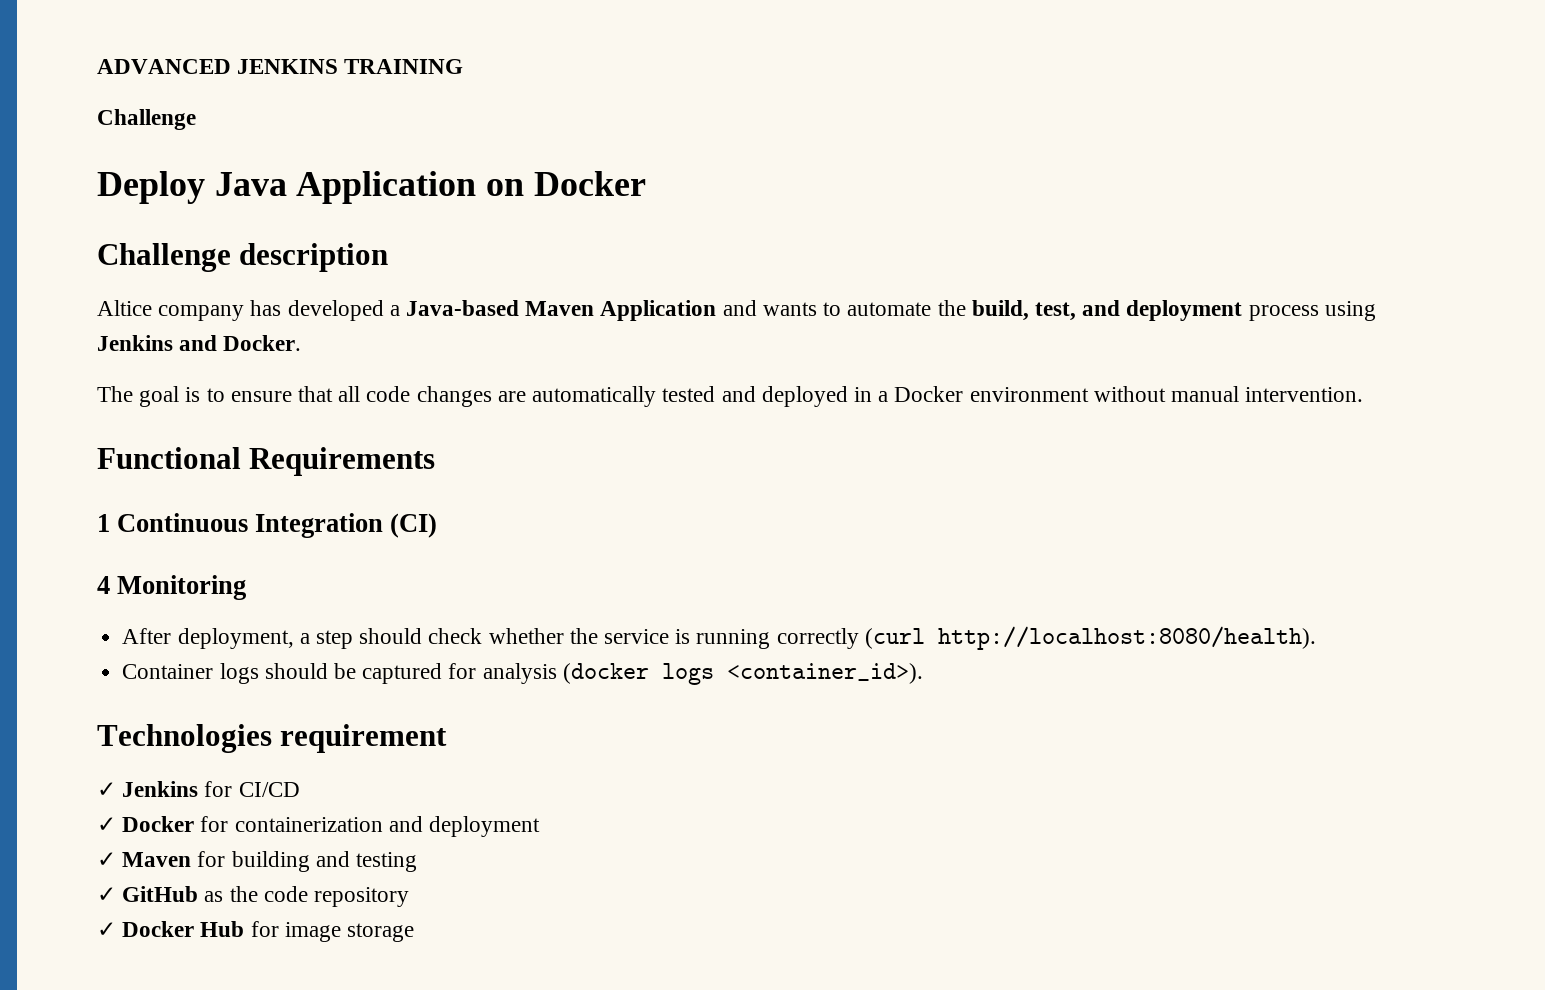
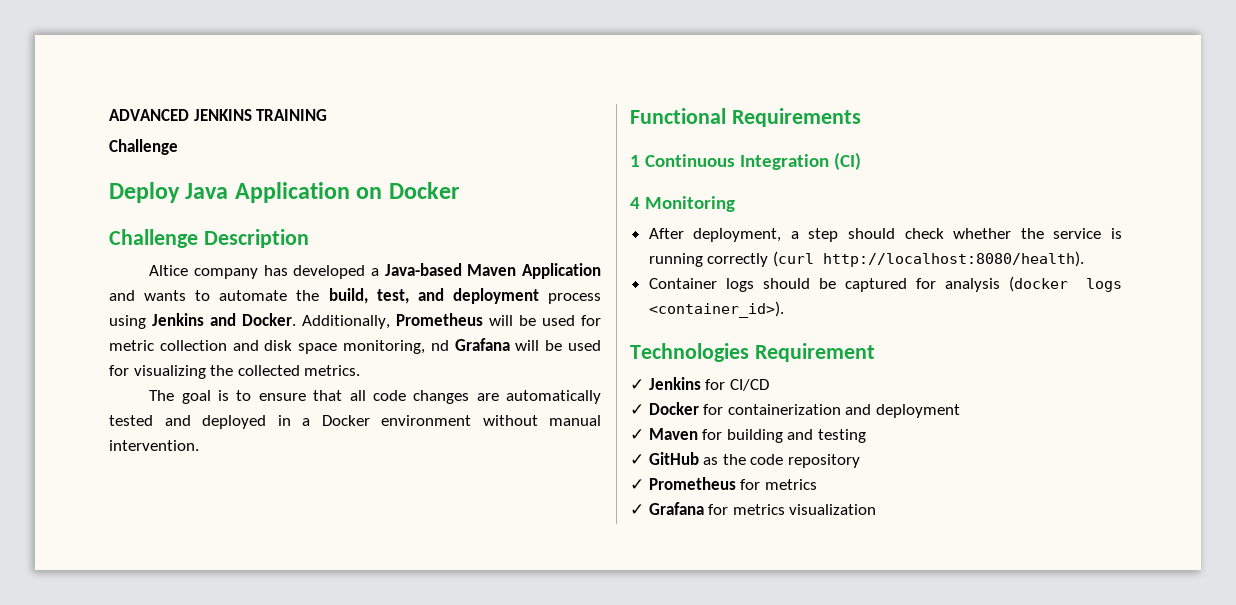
- Challenge description
+ Challenge Description
+ Additionally, Prometheus will be used for metric collection and disk space monitoring, nd Grafana will be used for visualizing the collected metrics.
- Technologies requirement
+ Technologies Requirement
- ✓ Docker Hub for image storage
+ ✓ Prometheus for metrics
+ ✓ Grafana for metrics visualization

